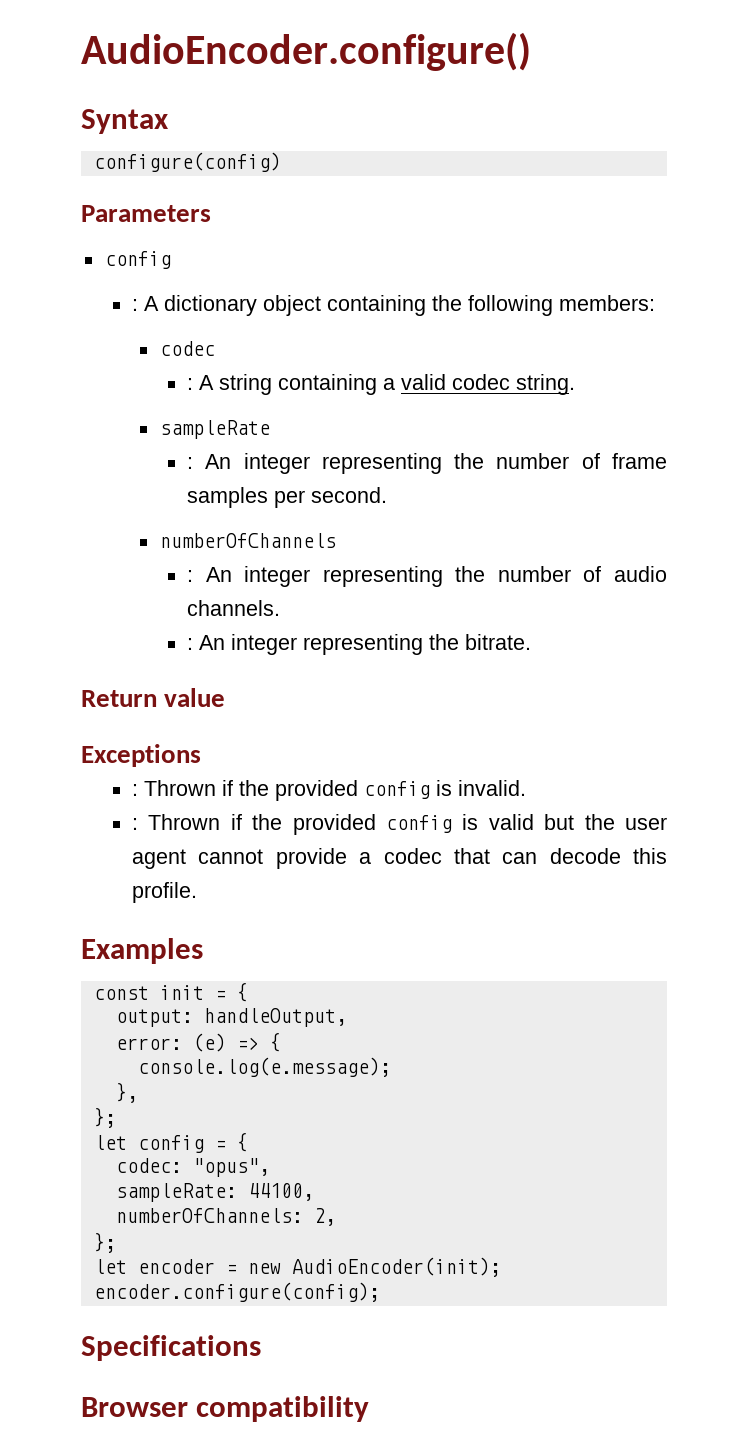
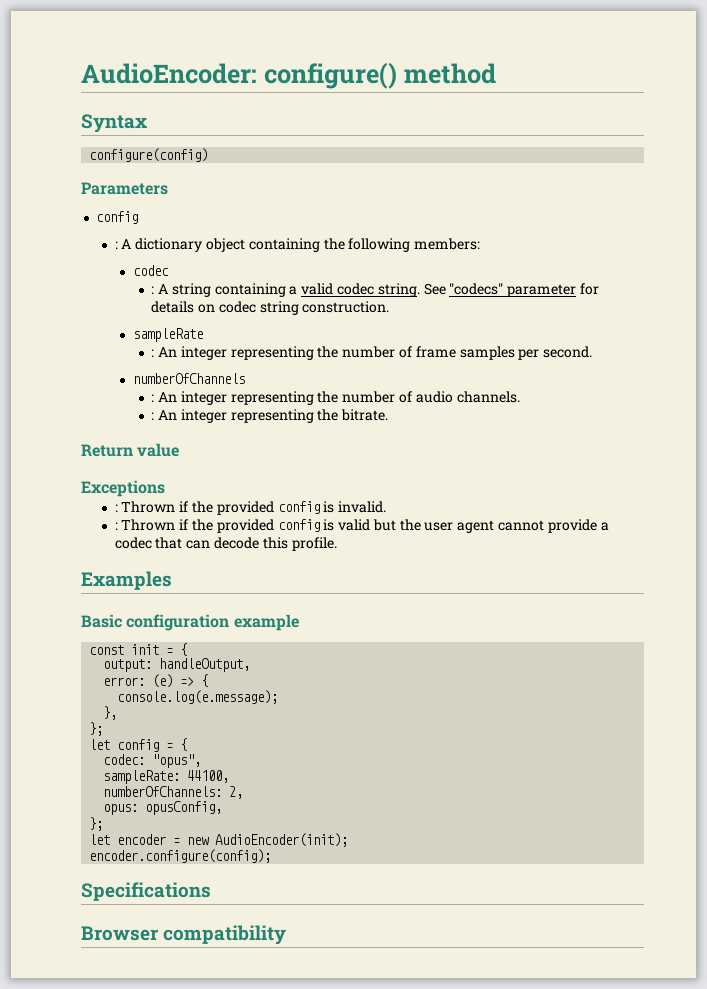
- AudioEncoder.configure()
+ AudioEncoder: configure() method
+ See "codecs" parameter for details on codec string construction.
+ Basic configuration example
+ opus: opusConfig,

